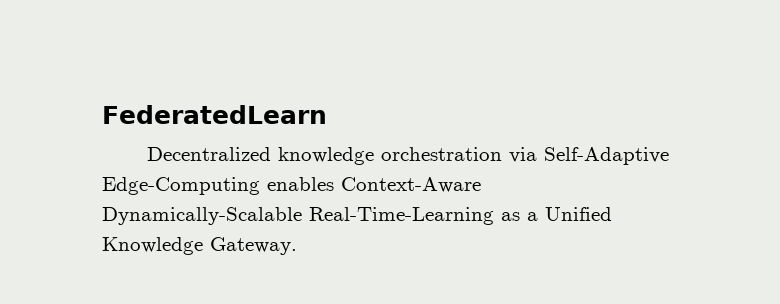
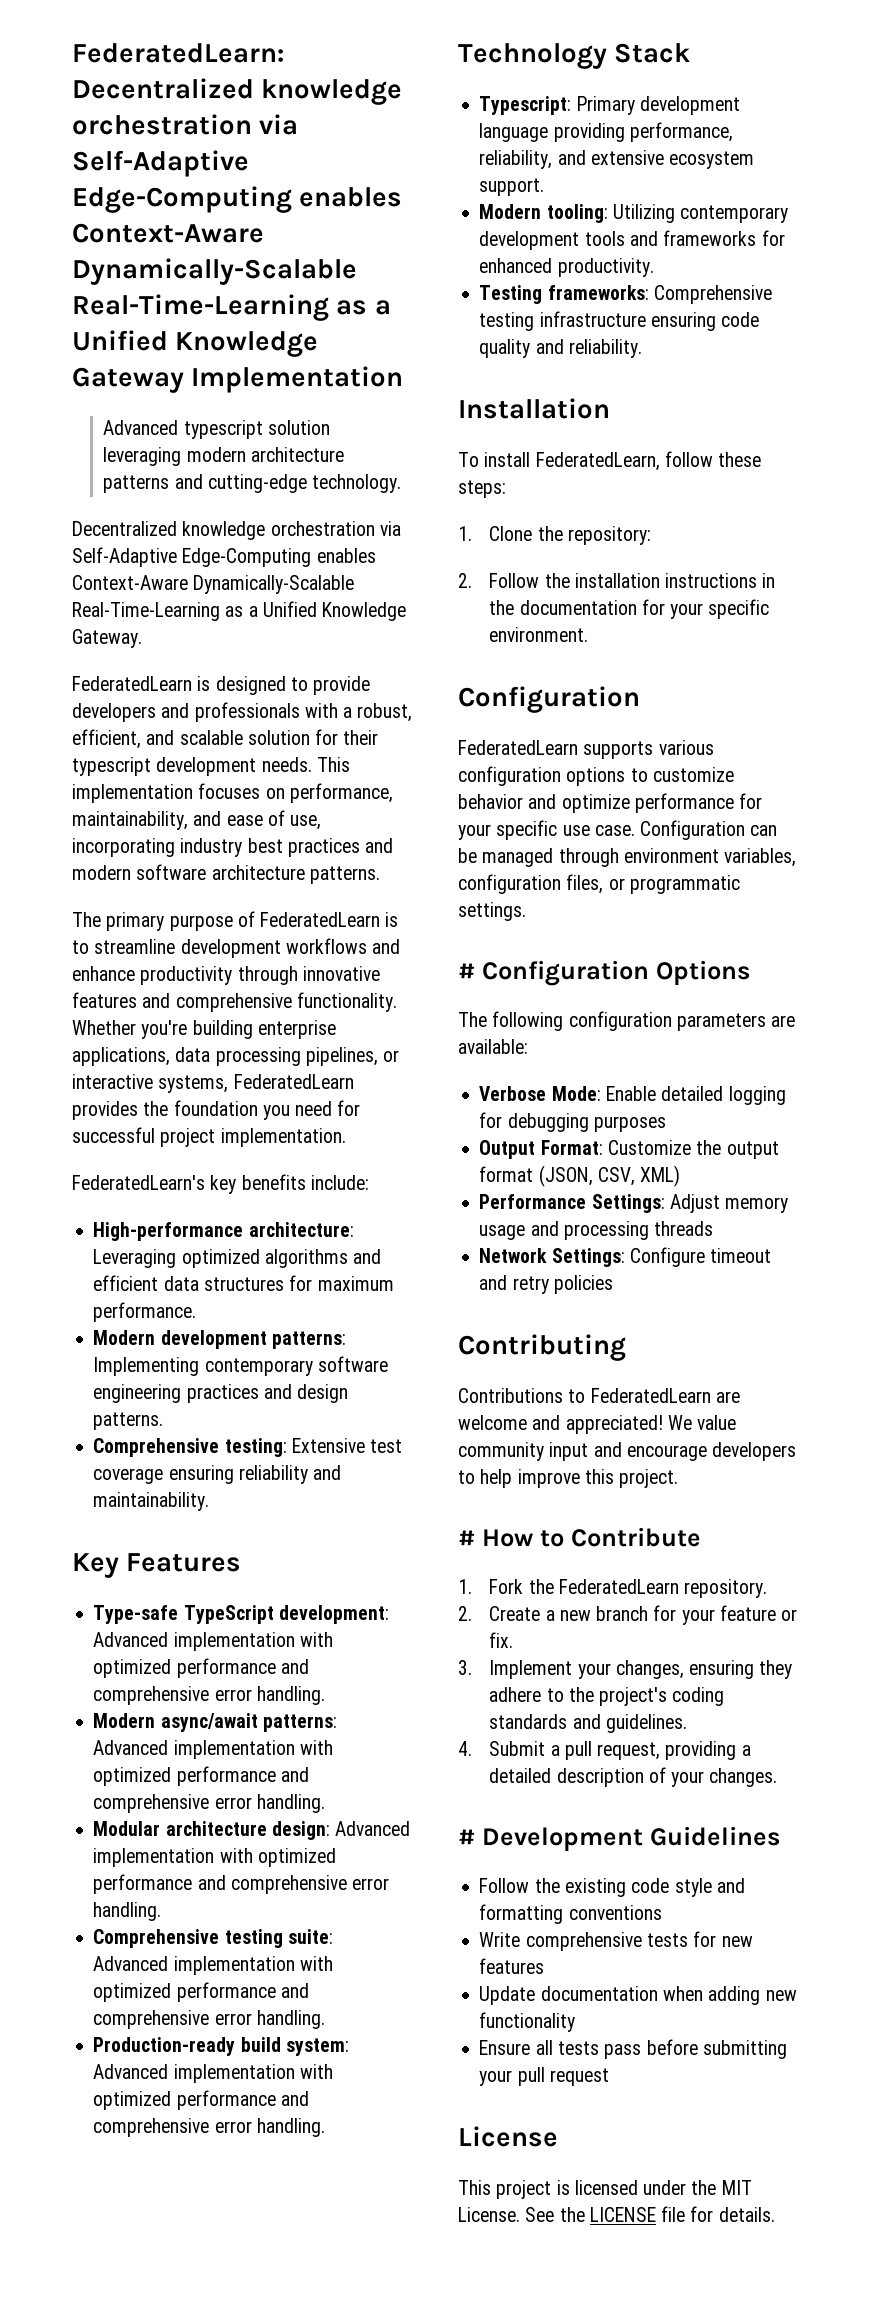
- FederatedLearn
+ FederatedLearn: Decentralized knowledge orchestration via Self-Adaptive Edge-Computing enables Context-Aware Dynamically-Scalable Real-Time-Learning as a Unified Knowledge Gateway Implementation
+ Advanced typescript solution leveraging modern architecture patterns and cutting-edge technology.
+ FederatedLearn is designed to provide developers and professionals with a robust, efficient, and scalable solution for their typescript development needs. This implementation focuses on performance, maintainability, and ease of use, incorporating industry best practices and modern software architecture patterns.
+ The primary purpose of FederatedLearn is to streamline development workflows and enhance productivity through innovative features and comprehensive functionality. Whether you're building enterprise applications, data processing pipelines, or interactive systems, FederatedLearn provides the foundation you need for successful project implementation.
+ FederatedLearn's key benefits include:
+ High-performance architecture: Leveraging optimized algorithms and efficient data structures for maximum performance.
+ Modern development patterns: Implementing contemporary software engineering practices and design patterns.
+ Comprehensive testing: Extensive test coverage ensuring reliability and maintainability.
+ Key Features
+ Type-safe TypeScript development: Advanced implementation with optimized performance and comprehensive error handling.
+ Modern async/await patterns: Advanced implementation with optimized performance and comprehensive error handling.
+ Modular architecture design: Advanced implementation with optimized performance and comprehensive error handling.
+ Comprehensive testing suite: Advanced implementation with optimized performance and comprehensive error handling.
+ Production-ready build system: Advanced implementation with optimized performance and comprehensive error handling.
+ Technology Stack
+ Typescript: Primary development language providing performance, reliability, and extensive ecosystem support.
+ Modern tooling: Utilizing contemporary development tools and frameworks for enhanced productivity.
+ Testing frameworks: Comprehensive testing infrastructure ensuring code quality and reliability.
+ Installation
+ To install FederatedLearn, follow these steps:
+ 1. Clone the repository:
+ 2. Follow the installation instructions in the documentation for your specific environment.
+ Configuration
+ FederatedLearn supports various configuration options to customize behavior and optimize performance for your specific use case. Configuration can be managed through environment variables, configuration files, or programmatic settings.
+ # Configuration Options
+ The following configuration parameters are available:
+ Verbose Mode: Enable detailed logging for debugging purposes
+ Output Format: Customize the output format (JSON, CSV, XML)
+ Performance Settings: Adjust memory usage and processing threads
+ Network Settings: Configure timeout and retry policies
+ Contributing
+ Contributions to FederatedLearn are welcome and appreciated! We value community input and encourage developers to help improve this project.
+ # How to Contribute
+ 1. Fork the FederatedLearn repository.
+ 2. Create a new branch for your feature or fix.
+ 3. Implement your changes, ensuring they adhere to the project's coding standards and guidelines.
+ 4. Submit a pull request, providing a detailed description of your changes.
+ # Development Guidelines
+ Follow the existing code style and formatting conventions
+ Write comprehensive tests for new features
+ Update documentation when adding new functionality
+ Ensure all tests pass before submitting your pull request
+ License
+ This project is licensed under the MIT License. See the LICENSE file for details.

